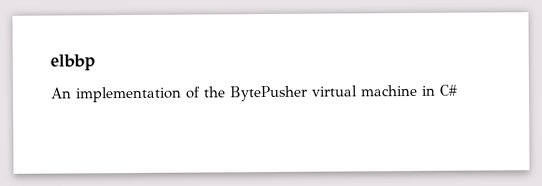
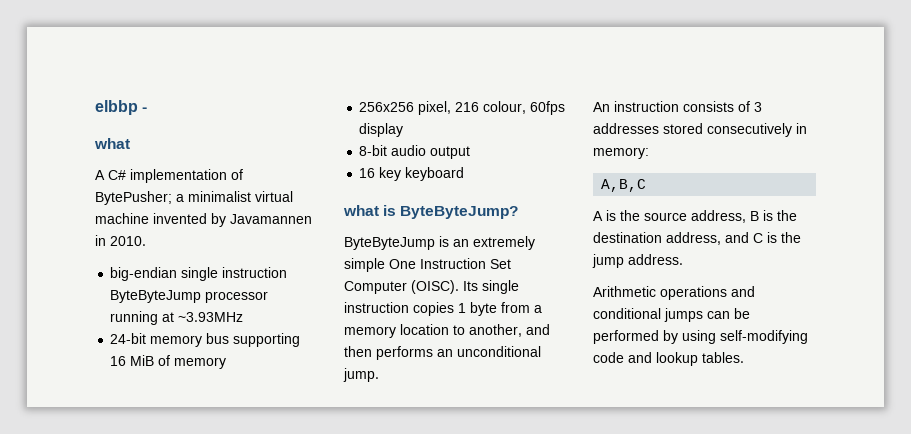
- elbbp
- An implementation of the BytePusher virtual machine in C#
+ elbbp -
+ what
+ A C# implementation of BytePusher; a minimalist virtual machine invented by Javamannen in 2010.
+ big-endian single instruction ByteByteJump processor running at ~3.93MHz
+ 24-bit memory bus supporting 16 MiB of memory
+ 256x256 pixel, 216 colour, 60fps display
+ 8-bit audio output
+ 16 key keyboard
+ what is ByteByteJump?
+ ByteByteJump is an extremely simple One Instruction Set Computer (OISC). Its single instruction copies 1 byte from a memory location to another, and then performs an unconditional jump.
+ An instruction consists of 3 addresses stored consecutively in memory:
+ A,B,C
+ A is the source address, B is the destination address, and C is the jump address.
+ Arithmetic operations and conditional jumps can be performed by using self-modifying code and lookup tables.

